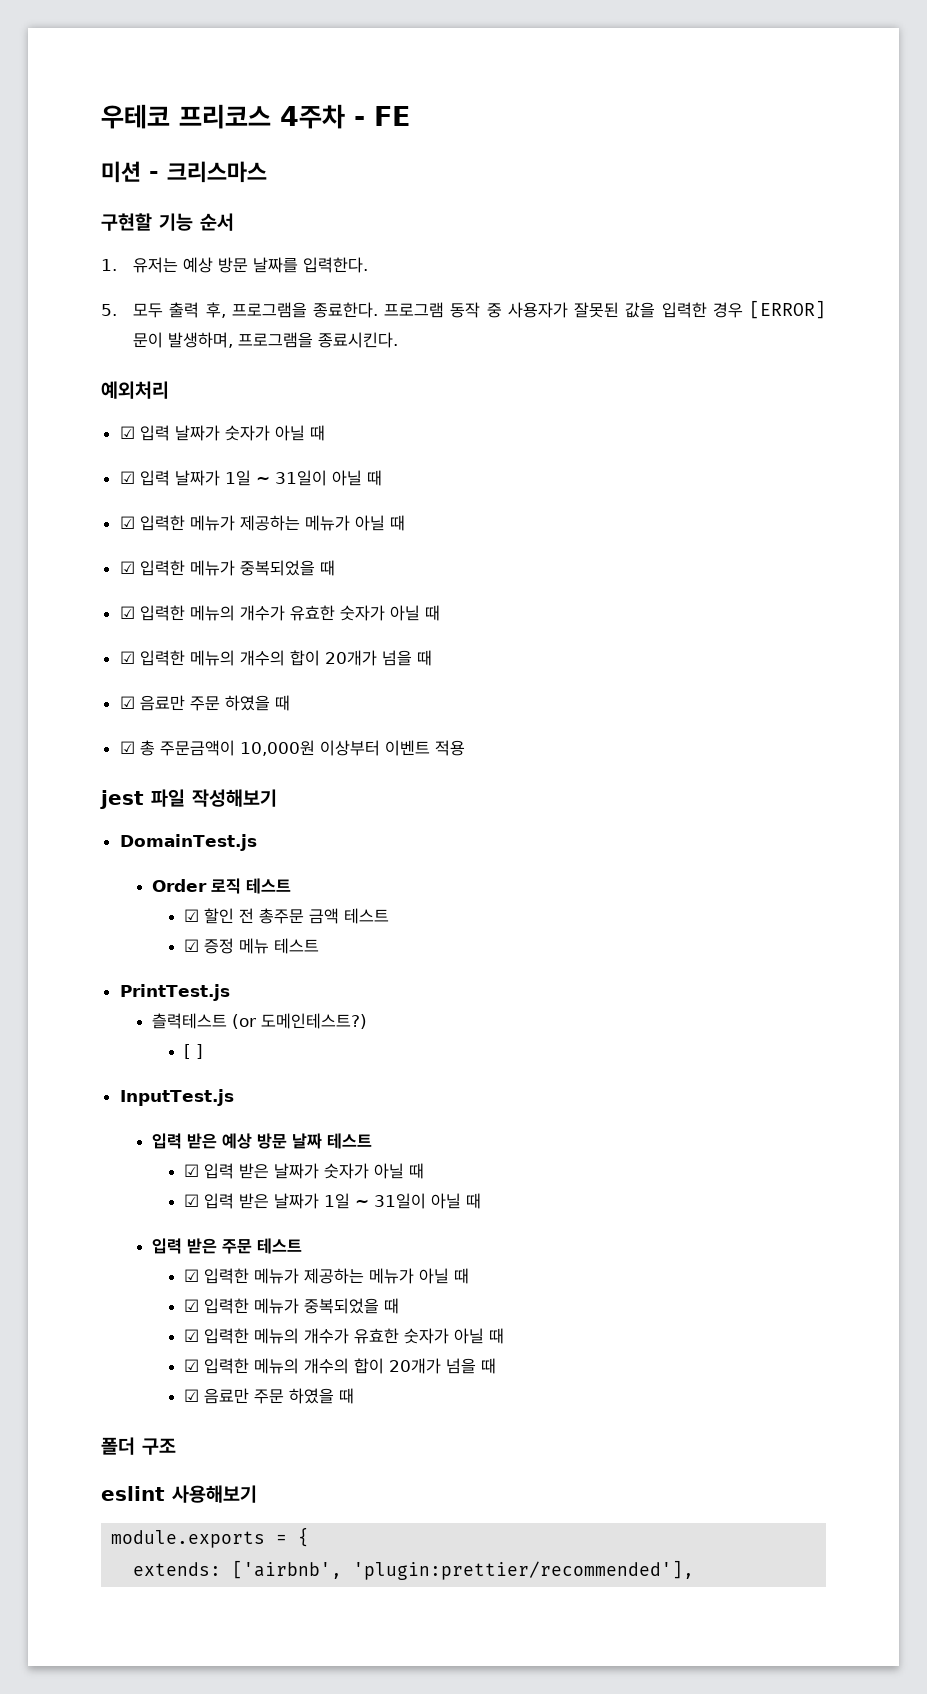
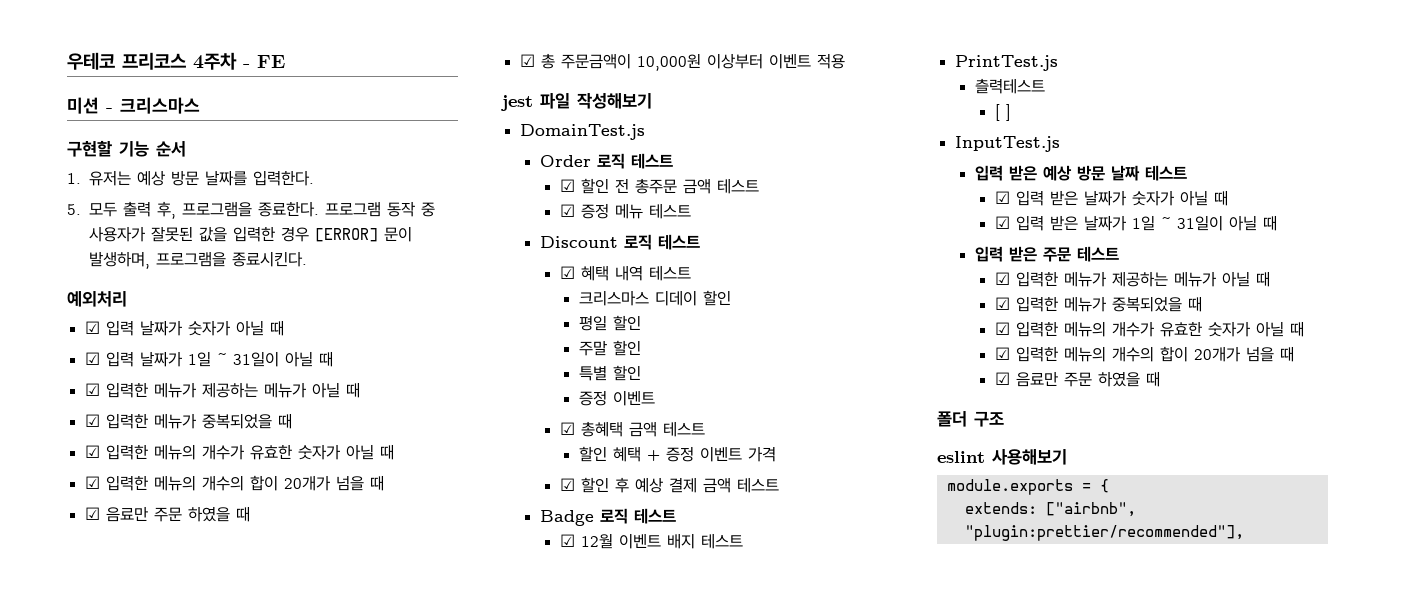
+ Discount 로직 테스트
+ ☑ 혜택 내역 테스트
+ 크리스마스 디데이 할인
+ 평일 할인
+ 주말 할인
+ 특별 할인
+ 증정 이벤트
+ ☑ 총혜택 금액 테스트
+ 할인 혜택 + 증정 이벤트 가격
+ ☑ 할인 후 예상 결제 금액 테스트
+ Badge 로직 테스트
+ ☑ 12월 이벤트 배지 테스트
- 츨력테스트 (or 도메인테스트?)
+ 츨력테스트
- extends: ['airbnb', 'plugin:prettier/recommended'],
+ extends: ["airbnb", "plugin:prettier/recommended"],

